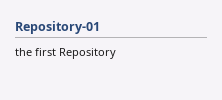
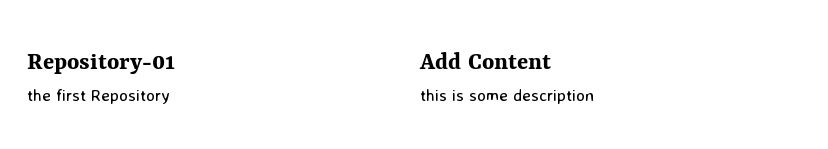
+ Add Content
+ this is some description

